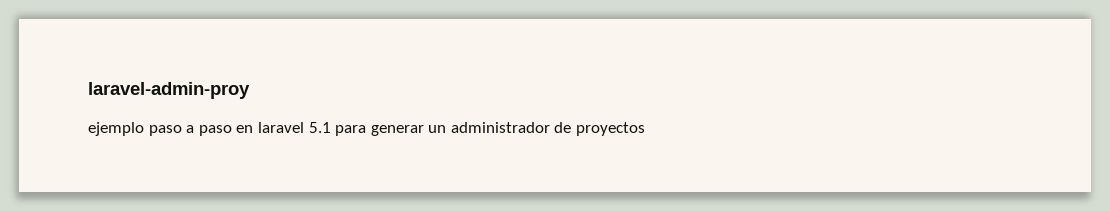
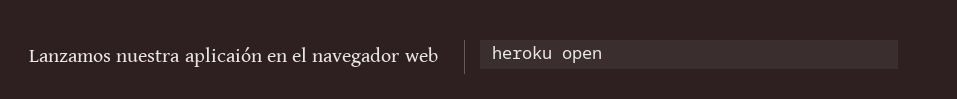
- laravel-admin-proy
- ejemplo paso a paso en laravel 5.1 para generar un administrador de proyectos
+ Lanzamos nuestra aplicaión en el navegador web
+ heroku open

